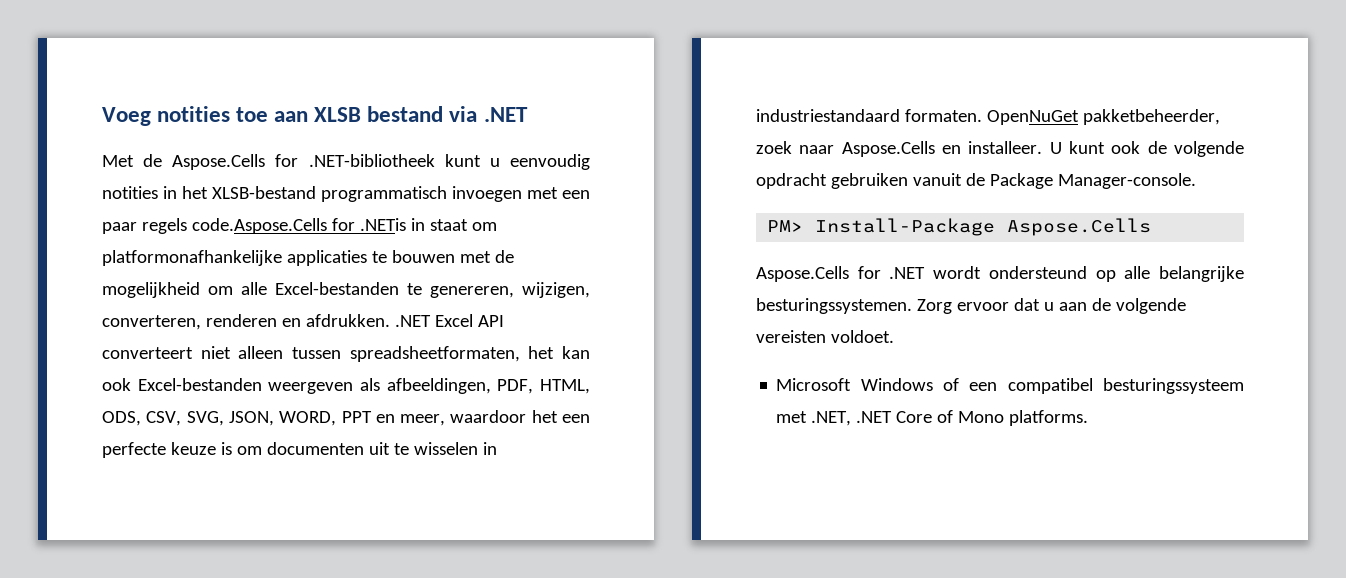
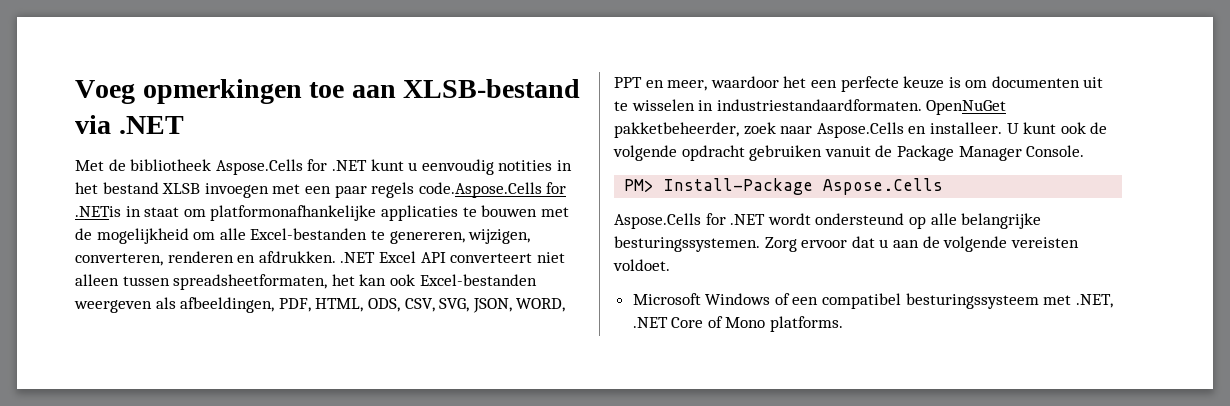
- Voeg notities toe aan XLSB bestand via .NET
+ Voeg opmerkingen toe aan XLSB-bestand via .NET
- Met de Aspose.Cells for .NET-bibliotheek kunt u eenvoudig notities in het XLSB-bestand programmatisch invoegen met een paar regels code.Aspose.Cells for .NETis in staat om platformonafhankelijke applicaties te bouwen met de mogelijkheid om alle Excel-bestanden te genereren, wijzigen, converteren, renderen en afdrukken. .NET Excel API converteert niet alleen tussen spreadsheetformaten, het kan ook Excel-bestanden weergeven als afbeeldingen, PDF, HTML, ODS, CSV, SVG, JSON, WORD, PPT en meer, waardoor het een perfecte keuze is om documenten uit te wisselen in industriestandaard formaten.
+ Met de bibliotheek Aspose.Cells for .NET kunt u eenvoudig notities in het bestand XLSB invoegen met een paar regels code.Aspose.Cells for .NETis in staat om platformonafhankelijke applicaties te bouwen met de mogelijkheid om alle Excel-bestanden te genereren, wijzigen, converteren, renderen en afdrukken. .NET Excel API converteert niet alleen tussen spreadsheetformaten, het kan ook Excel-bestanden weergeven als afbeeldingen, PDF, HTML, ODS, CSV, SVG, JSON, WORD, PPT en meer, waardoor het een perfecte keuze is om documenten uit te wisselen in industriestandaardformaten.
- U kunt ook de volgende opdracht gebruiken vanuit de Package Manager-console.
+ U kunt ook de volgende opdracht gebruiken vanuit de Package Manager Console.

